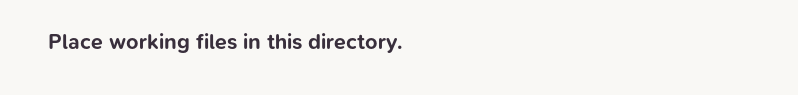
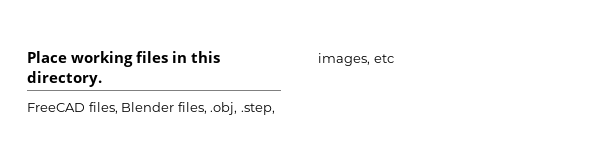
+ FreeCAD files, Blender files, .obj, .step, images, etc

